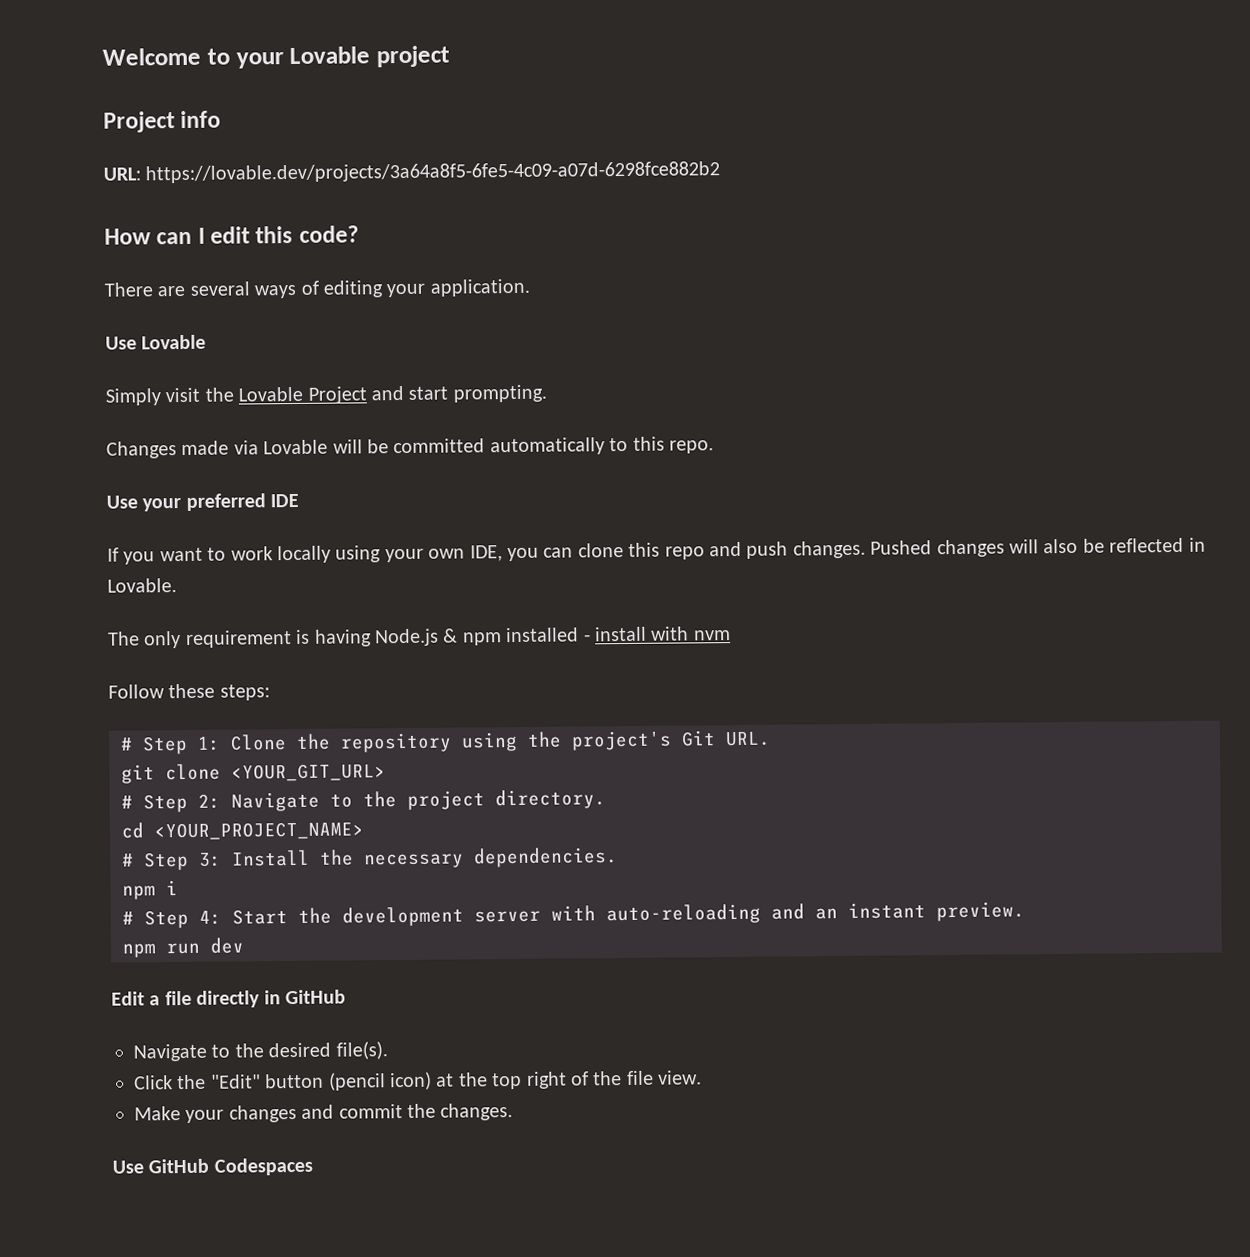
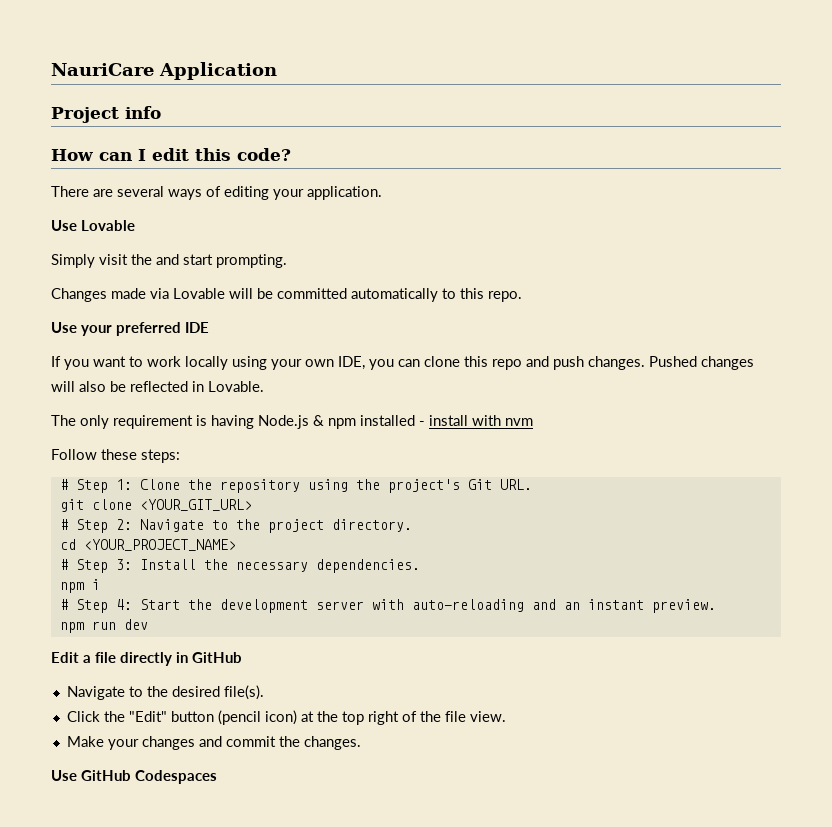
- Welcome to your Lovable project
+ NauriCare Application
- URL: https://lovable.dev/projects/3a64a8f5-6fe5-4c09-a07d-6298fce882b2
- Simply visit the Lovable Project and start prompting.
+ Simply visit the and start prompting.

